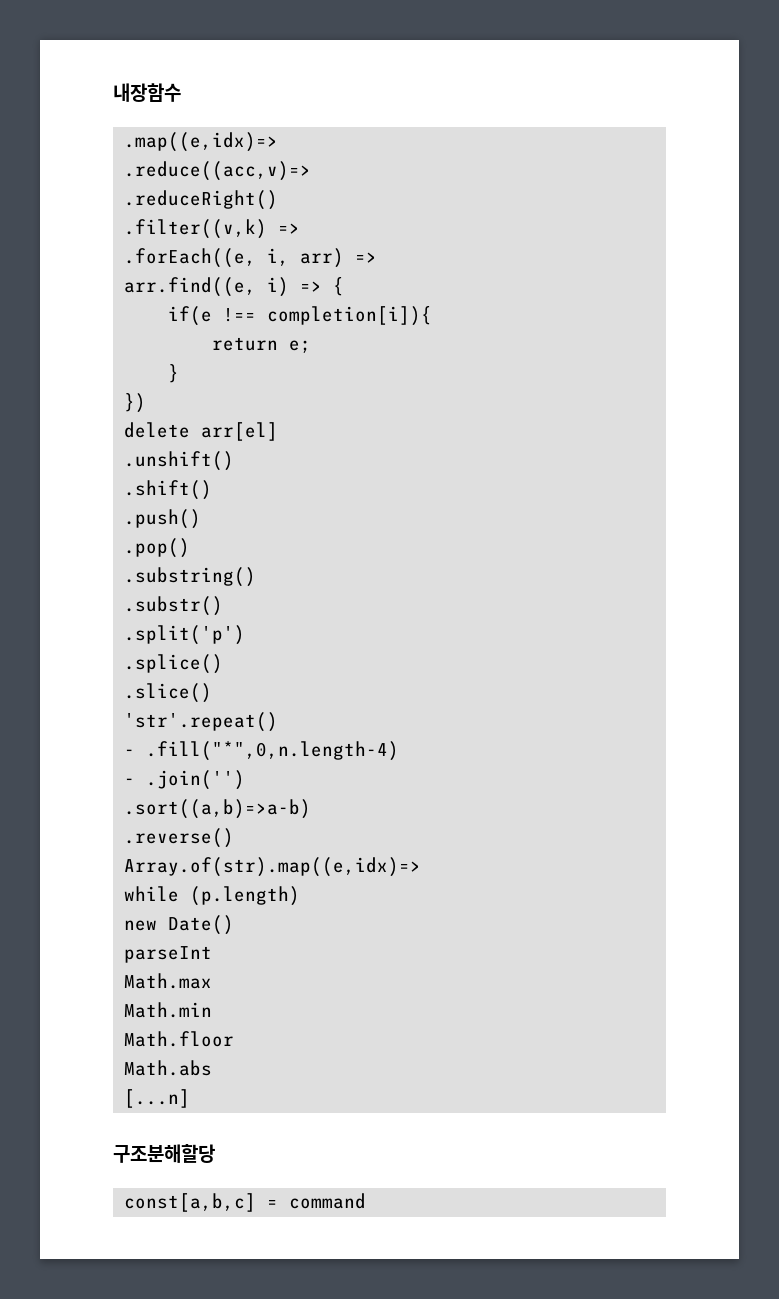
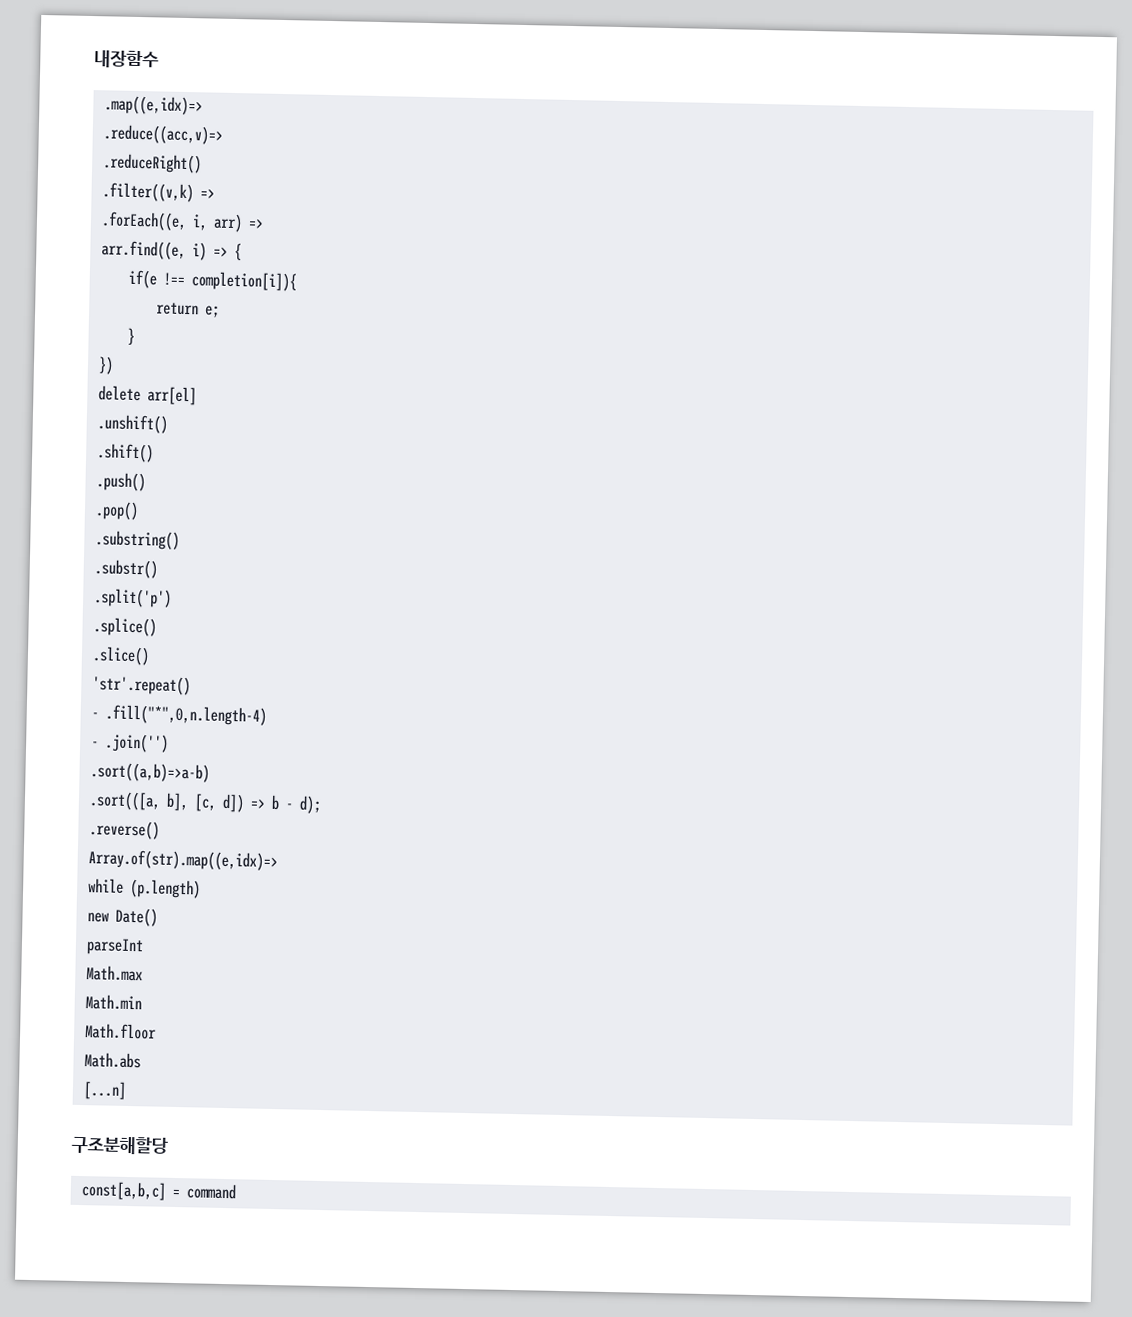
+ .sort(([a, b], [c, d]) => b - d);

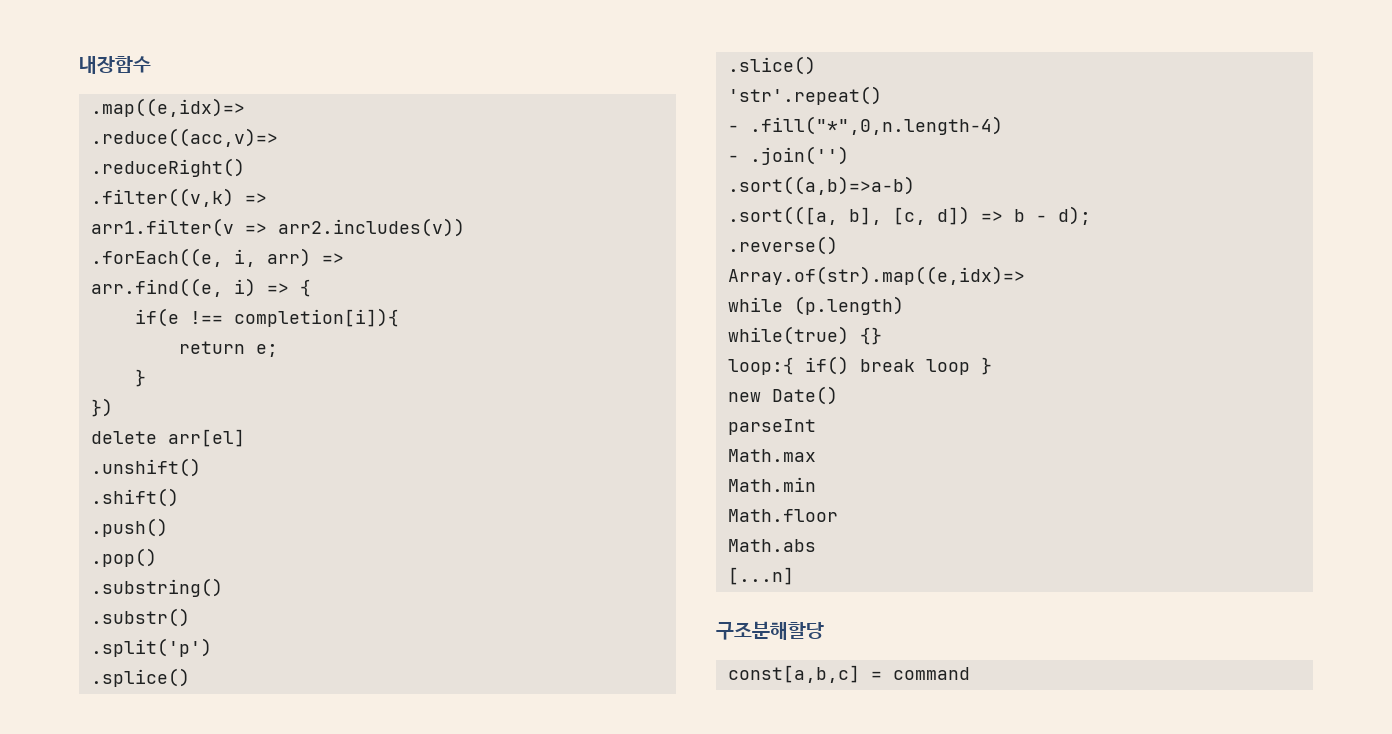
+ arr1.filter(v => arr2.includes(v))
+ while(true) {}
+ loop:{ if() break loop }

